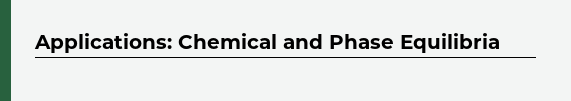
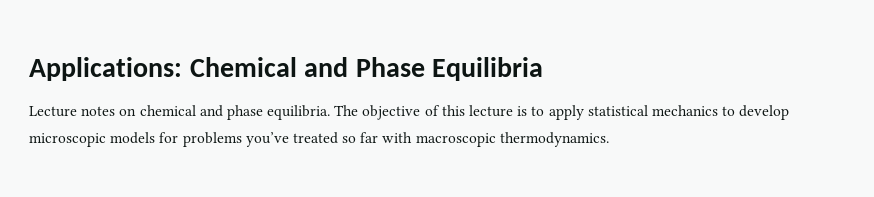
+ Lecture notes on chemical and phase equilibria. The objective of this lecture is to apply statistical mechanics to develop microscopic models for problems you’ve treated so far with macroscopic thermodynamics.

